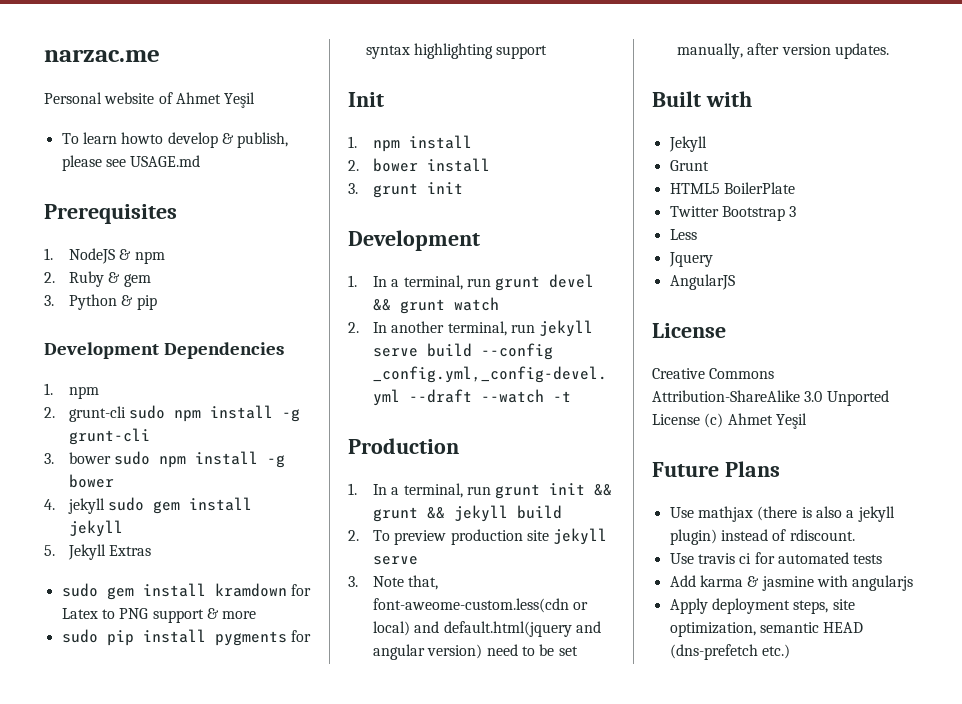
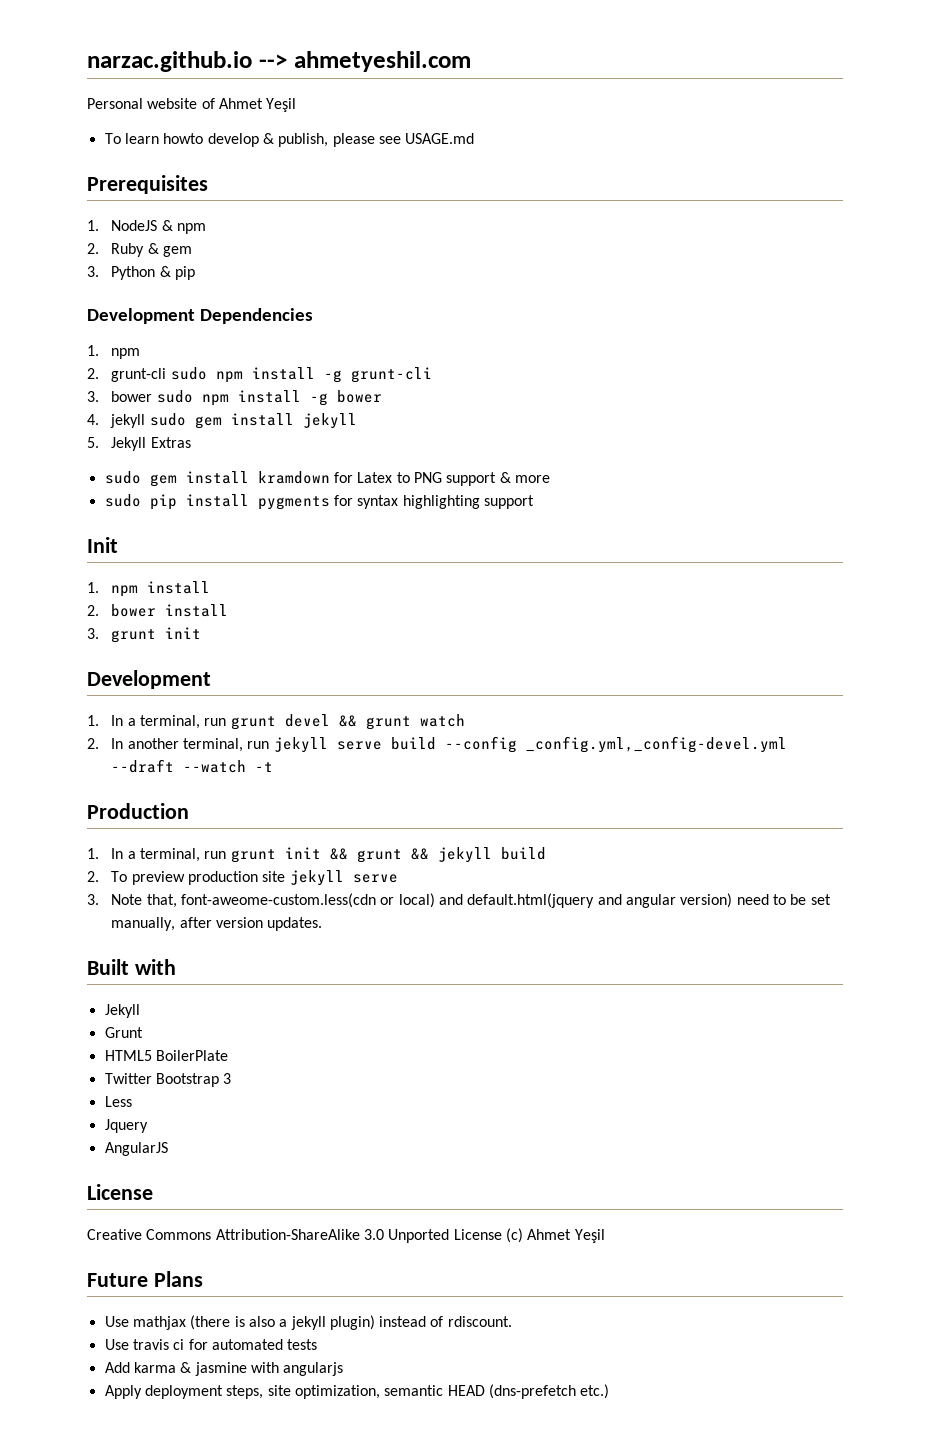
- narzac.me
+ narzac.github.io --> ahmetyeshil.com

